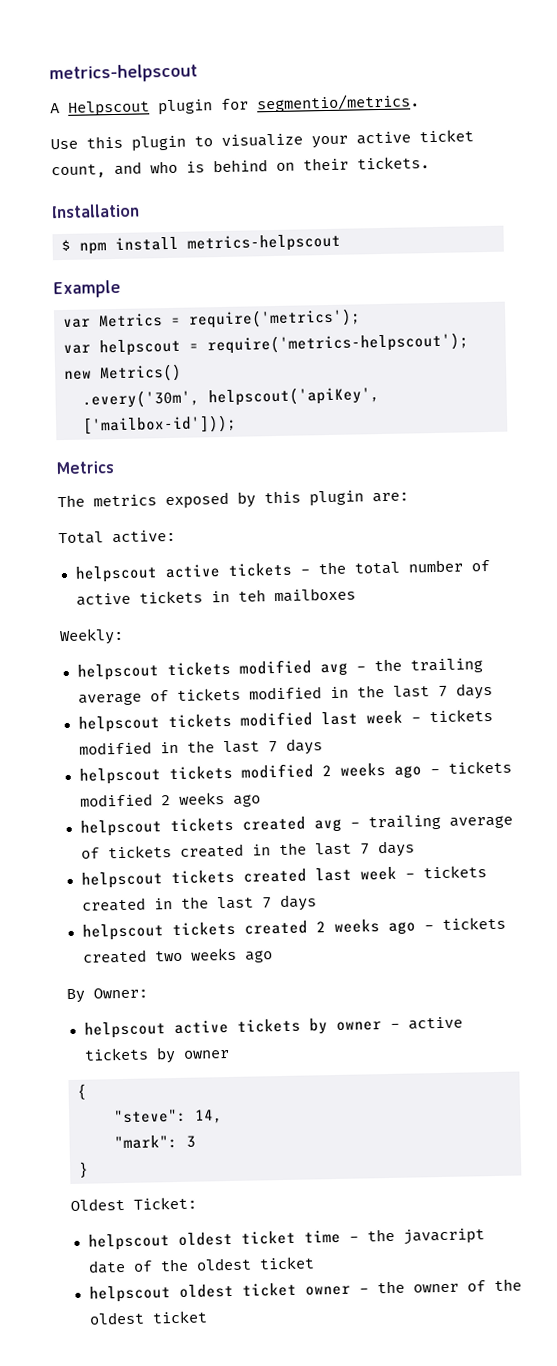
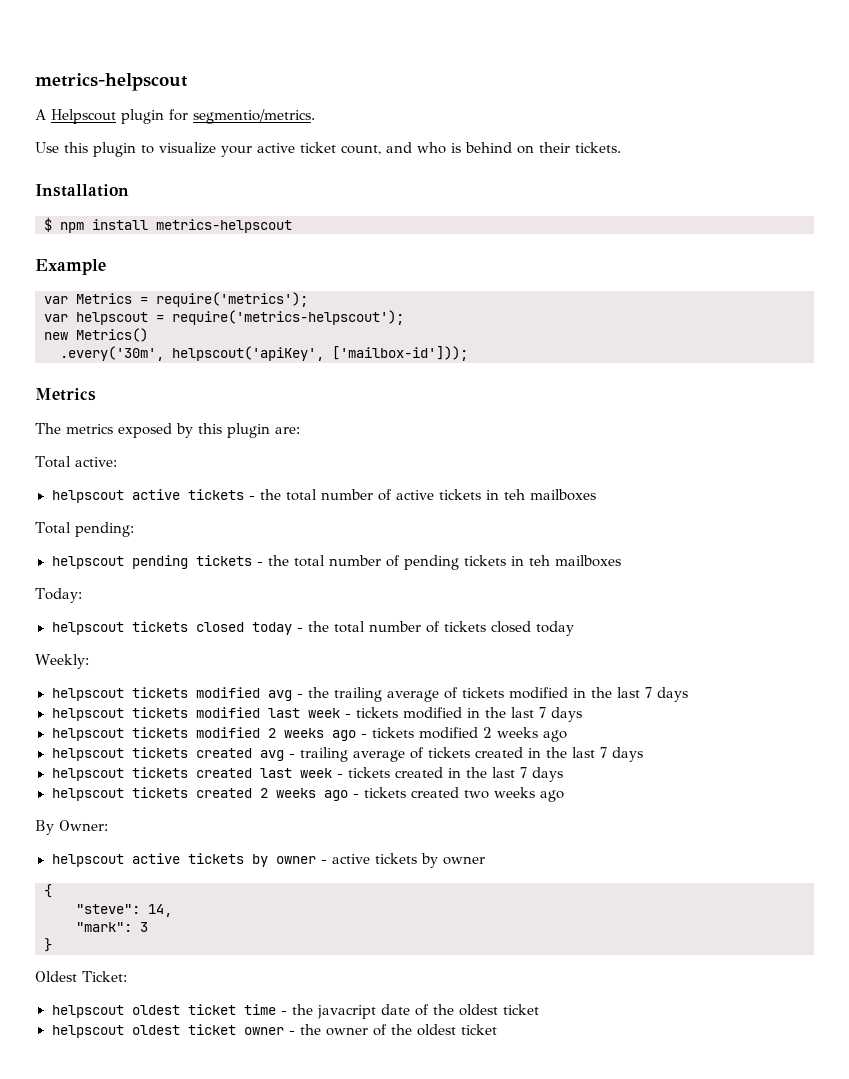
+ Total pending:
+ helpscout pending tickets - the total number of pending tickets in teh mailboxes
+ Today:
+ helpscout tickets closed today - the total number of tickets closed today

